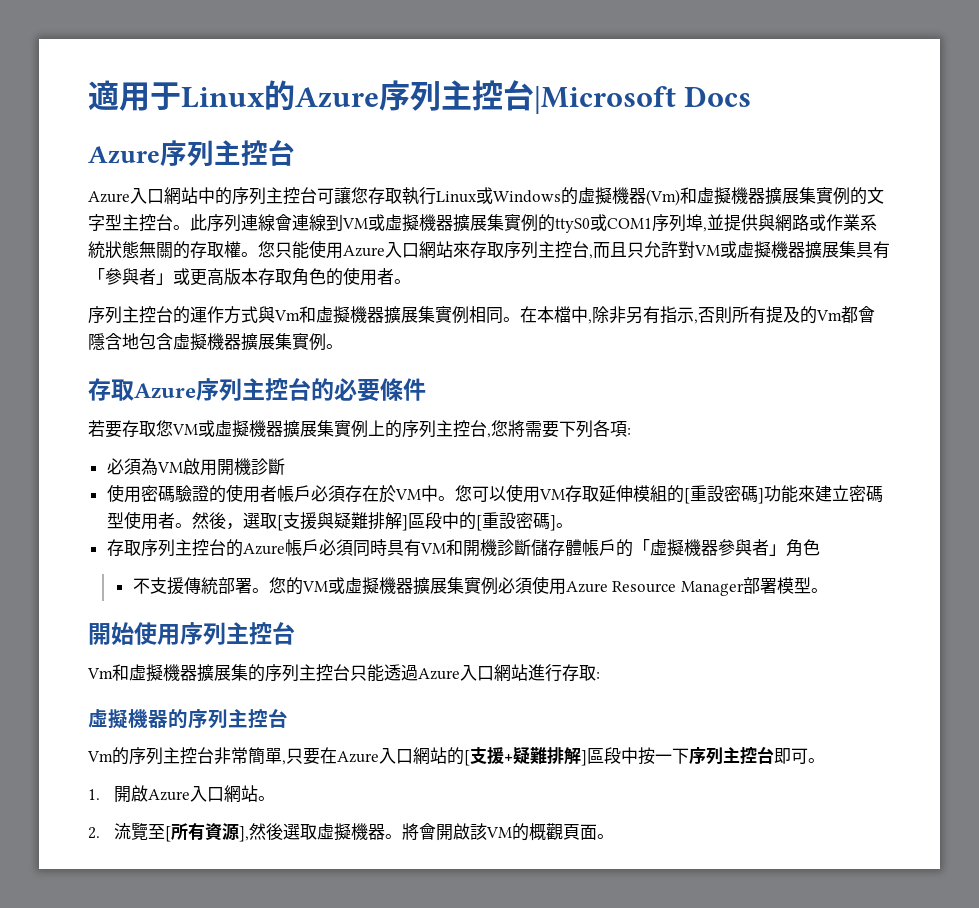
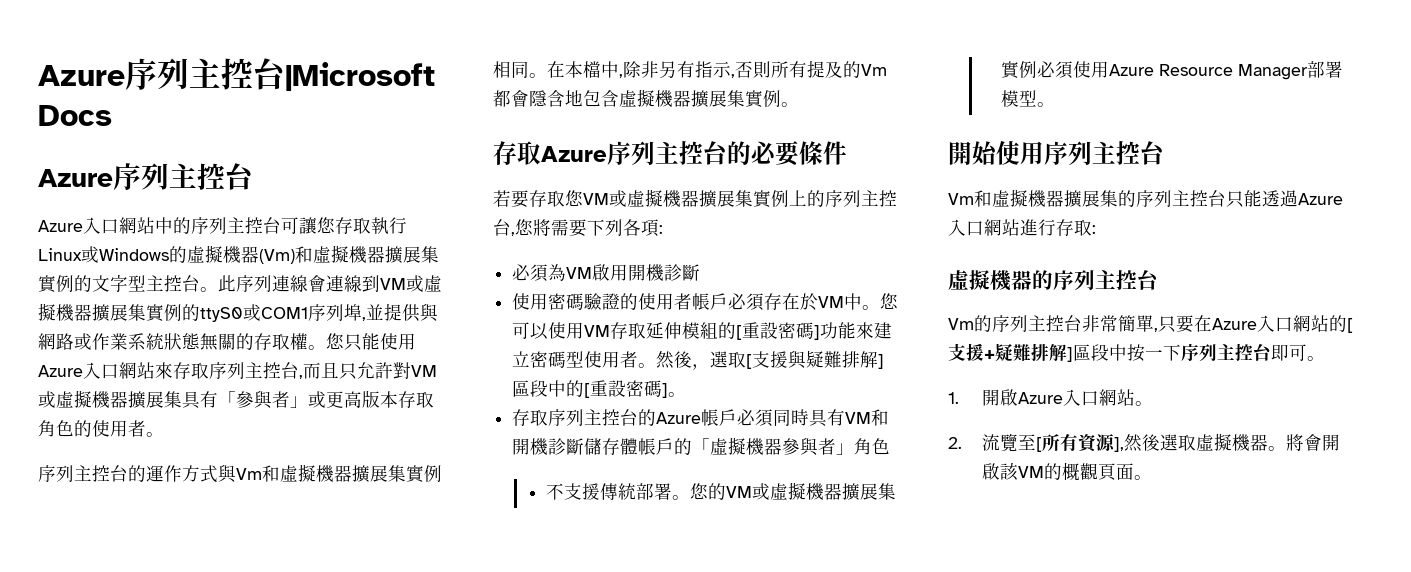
- 適用于Linux的Azure序列主控台|Microsoft Docs
+ Azure序列主控台|Microsoft Docs

